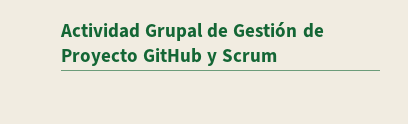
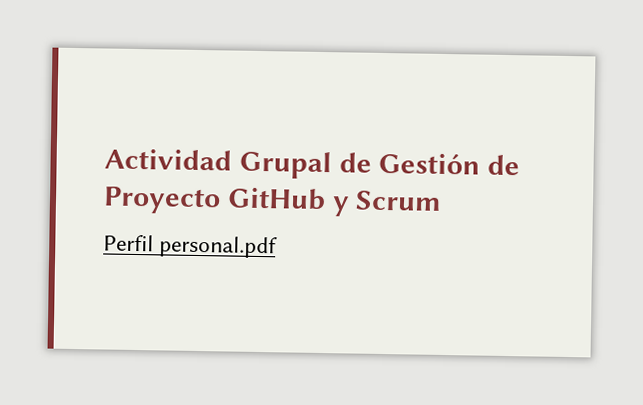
+ Perfil personal.pdf

